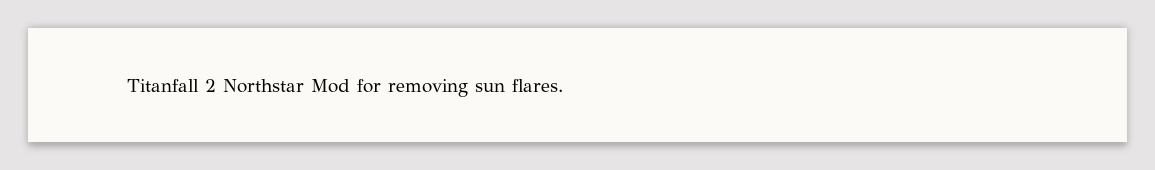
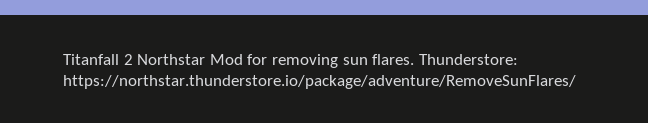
+ Thunderstore: https://northstar.thunderstore.io/package/adventure/RemoveSunFlares/

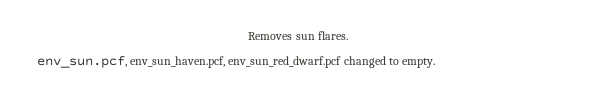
- Titanfall 2 Northstar Mod for removing sun flares. Thunderstore: https://northstar.thunderstore.io/package/adventure/RemoveSunFlares/
+ Removes sun flares.
+ env_sun.pcf, env_sun_haven.pcf, env_sun_red_dwarf.pcf changed to empty.

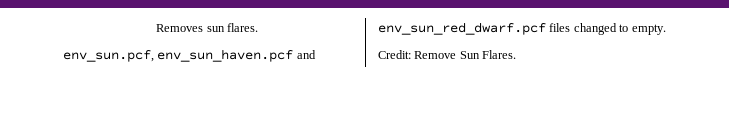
- env_sun.pcf, env_sun_haven.pcf, env_sun_red_dwarf.pcf changed to empty.
+ env_sun.pcf, env_sun_haven.pcf and env_sun_red_dwarf.pcf files changed to empty.
+ Credit: Remove Sun Flares.

